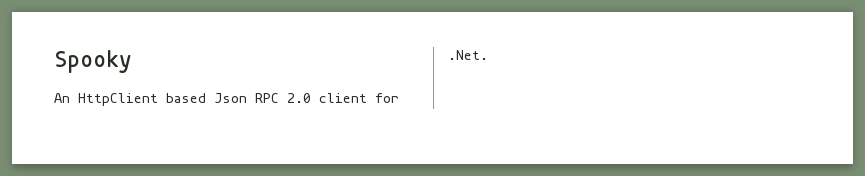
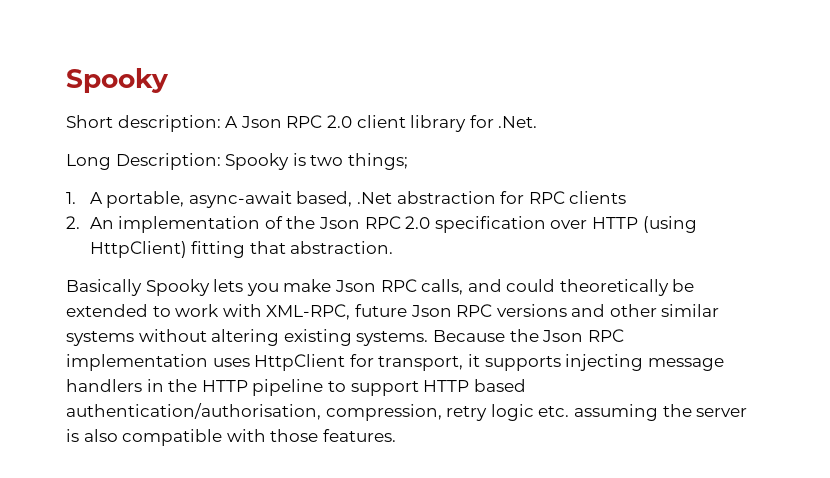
- An HttpClient based Json RPC 2.0 client for .Net.
+ Short description: A Json RPC 2.0 client library for .Net.
+ Long Description: Spooky is two things;
+ 1. A portable, async-await based, .Net abstraction for RPC clients
+ 2. An implementation of the Json RPC 2.0 specification over HTTP (using HttpClient) fitting that abstraction.
+ Basically Spooky lets you make Json RPC calls, and could theoretically be extended to work with XML-RPC, future Json RPC versions and other similar systems without altering existing systems. Because the Json RPC implementation uses HttpClient for transport, it supports injecting message handlers in the HTTP pipeline to support HTTP based authentication/authorisation, compression, retry logic etc. assuming the server is also compatible with those features.

